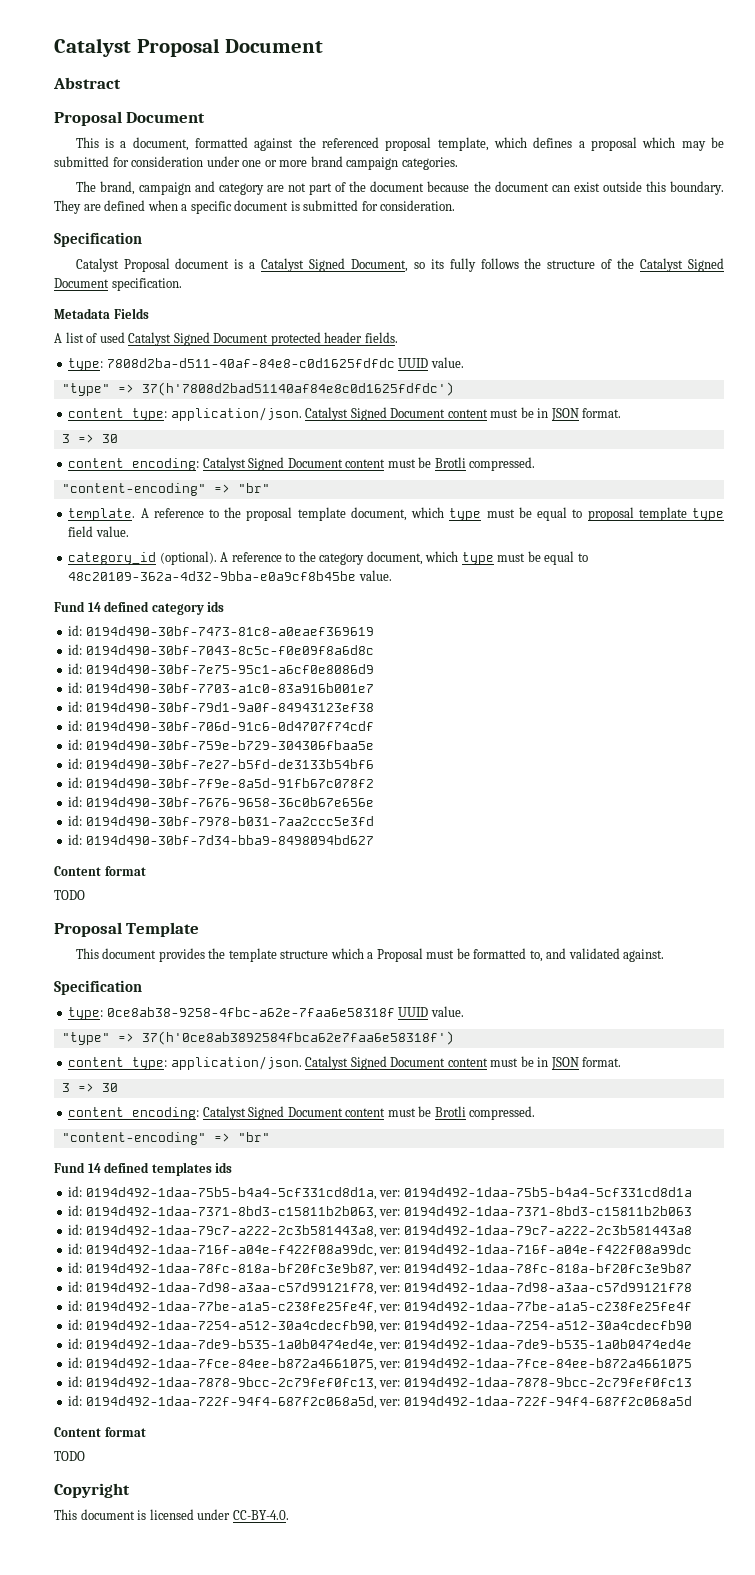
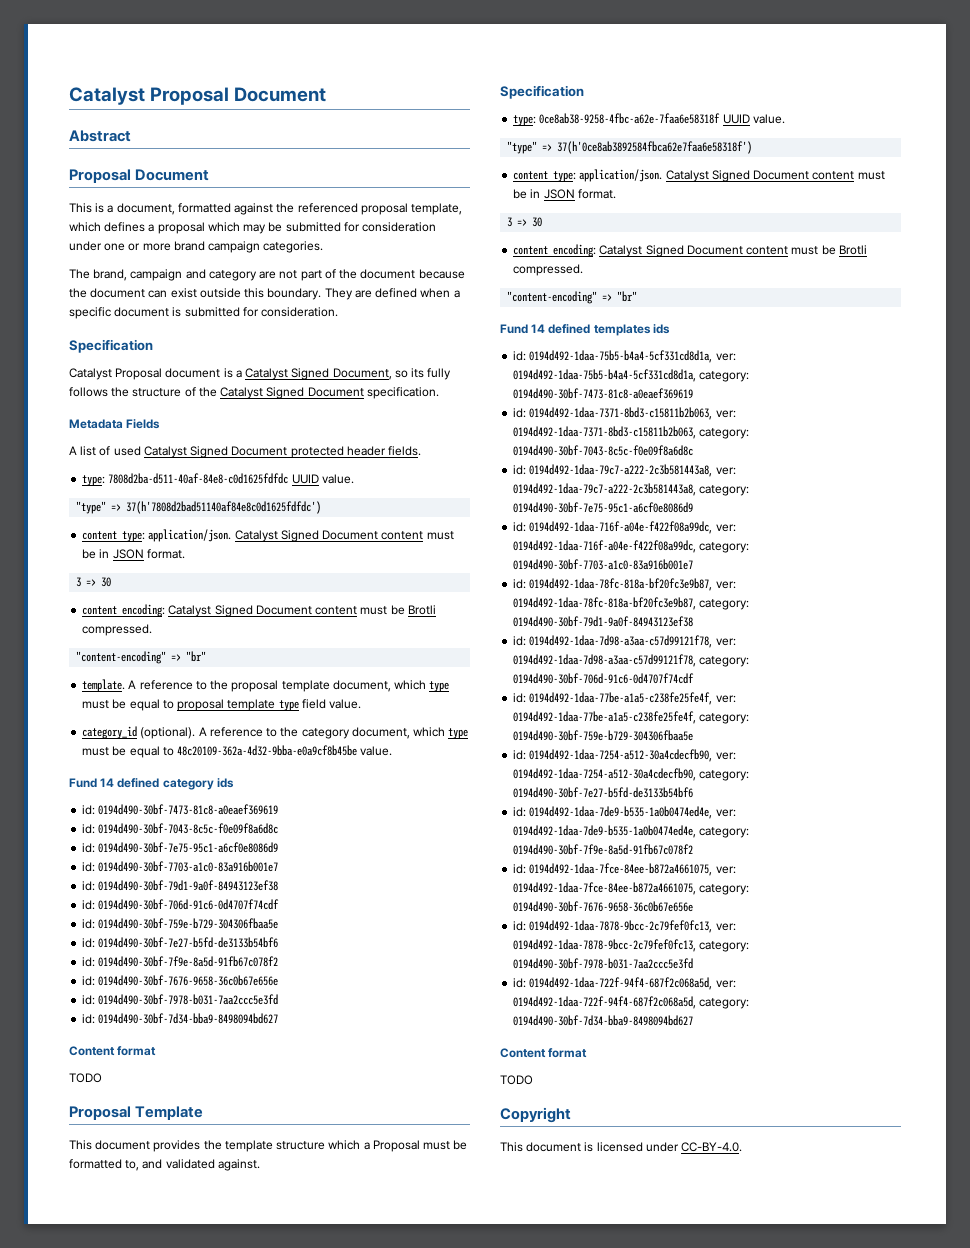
- id: 0194d492-1daa-75b5-b4a4-5cf331cd8d1a, ver: 0194d492-1daa-75b5-b4a4-5cf331cd8d1a
+ id: 0194d492-1daa-75b5-b4a4-5cf331cd8d1a, ver: 0194d492-1daa-75b5-b4a4-5cf331cd8d1a, category: 0194d490-30bf-7473-81c8-a0eaef369619
- id: 0194d492-1daa-7371-8bd3-c15811b2b063, ver: 0194d492-1daa-7371-8bd3-c15811b2b063
+ id: 0194d492-1daa-7371-8bd3-c15811b2b063, ver: 0194d492-1daa-7371-8bd3-c15811b2b063, category: 0194d490-30bf-7043-8c5c-f0e09f8a6d8c
- id: 0194d492-1daa-79c7-a222-2c3b581443a8, ver: 0194d492-1daa-79c7-a222-2c3b581443a8
+ id: 0194d492-1daa-79c7-a222-2c3b581443a8, ver: 0194d492-1daa-79c7-a222-2c3b581443a8, category: 0194d490-30bf-7e75-95c1-a6cf0e8086d9
- id: 0194d492-1daa-716f-a04e-f422f08a99dc, ver: 0194d492-1daa-716f-a04e-f422f08a99dc
+ id: 0194d492-1daa-716f-a04e-f422f08a99dc, ver: 0194d492-1daa-716f-a04e-f422f08a99dc, category: 0194d490-30bf-7703-a1c0-83a916b001e7
- id: 0194d492-1daa-78fc-818a-bf20fc3e9b87, ver: 0194d492-1daa-78fc-818a-bf20fc3e9b87
+ id: 0194d492-1daa-78fc-818a-bf20fc3e9b87, ver: 0194d492-1daa-78fc-818a-bf20fc3e9b87, category: 0194d490-30bf-79d1-9a0f-84943123ef38
- id: 0194d492-1daa-7d98-a3aa-c57d99121f78, ver: 0194d492-1daa-7d98-a3aa-c57d99121f78
+ id: 0194d492-1daa-7d98-a3aa-c57d99121f78, ver: 0194d492-1daa-7d98-a3aa-c57d99121f78, category: 0194d490-30bf-706d-91c6-0d4707f74cdf
- id: 0194d492-1daa-77be-a1a5-c238fe25fe4f, ver: 0194d492-1daa-77be-a1a5-c238fe25fe4f
+ id: 0194d492-1daa-77be-a1a5-c238fe25fe4f, ver: 0194d492-1daa-77be-a1a5-c238fe25fe4f, category: 0194d490-30bf-759e-b729-304306fbaa5e
- id: 0194d492-1daa-7254-a512-30a4cdecfb90, ver: 0194d492-1daa-7254-a512-30a4cdecfb90
+ id: 0194d492-1daa-7254-a512-30a4cdecfb90, ver: 0194d492-1daa-7254-a512-30a4cdecfb90, category: 0194d490-30bf-7e27-b5fd-de3133b54bf6
- id: 0194d492-1daa-7de9-b535-1a0b0474ed4e, ver: 0194d492-1daa-7de9-b535-1a0b0474ed4e
+ id: 0194d492-1daa-7de9-b535-1a0b0474ed4e, ver: 0194d492-1daa-7de9-b535-1a0b0474ed4e, category: 0194d490-30bf-7f9e-8a5d-91fb67c078f2
- id: 0194d492-1daa-7fce-84ee-b872a4661075, ver: 0194d492-1daa-7fce-84ee-b872a4661075
+ id: 0194d492-1daa-7fce-84ee-b872a4661075, ver: 0194d492-1daa-7fce-84ee-b872a4661075, category: 0194d490-30bf-7676-9658-36c0b67e656e
- id: 0194d492-1daa-7878-9bcc-2c79fef0fc13, ver: 0194d492-1daa-7878-9bcc-2c79fef0fc13
+ id: 0194d492-1daa-7878-9bcc-2c79fef0fc13, ver: 0194d492-1daa-7878-9bcc-2c79fef0fc13, category: 0194d490-30bf-7978-b031-7aa2ccc5e3fd
- id: 0194d492-1daa-722f-94f4-687f2c068a5d, ver: 0194d492-1daa-722f-94f4-687f2c068a5d
+ id: 0194d492-1daa-722f-94f4-687f2c068a5d, ver: 0194d492-1daa-722f-94f4-687f2c068a5d, category: 0194d490-30bf-7d34-bba9-8498094bd627

